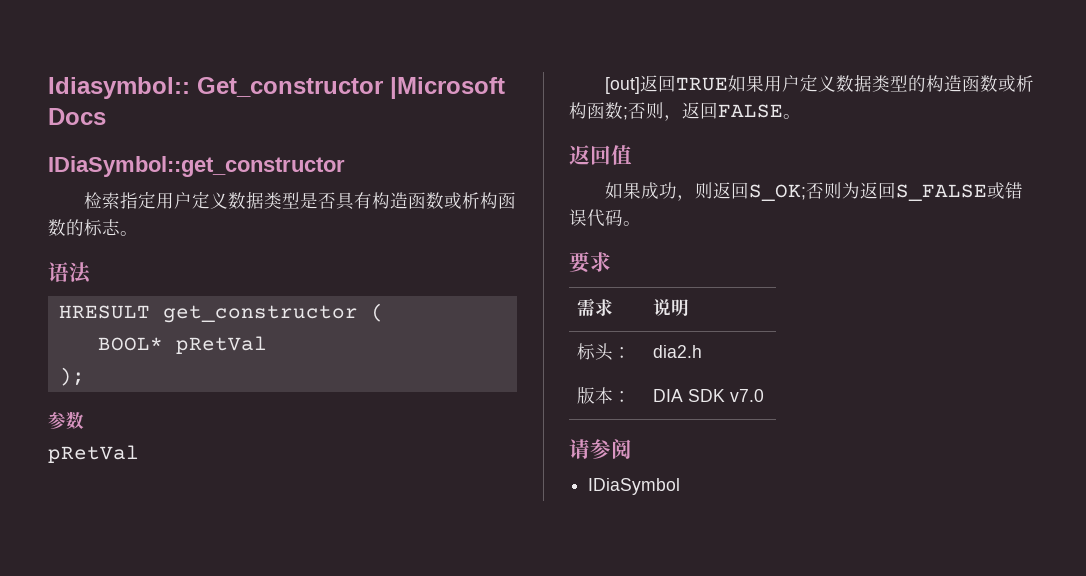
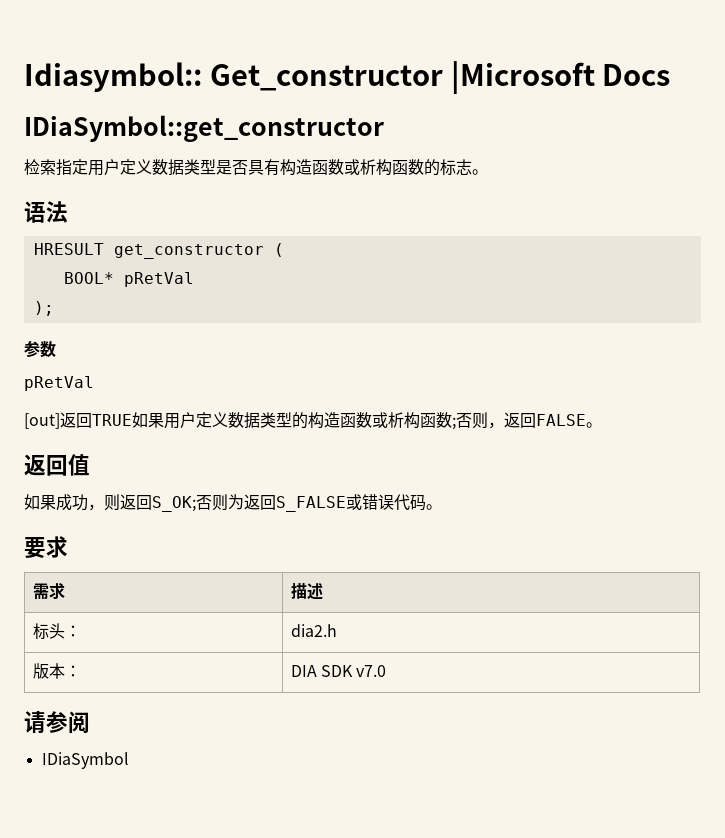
- 需求 | 说明
+ 需求 | 描述

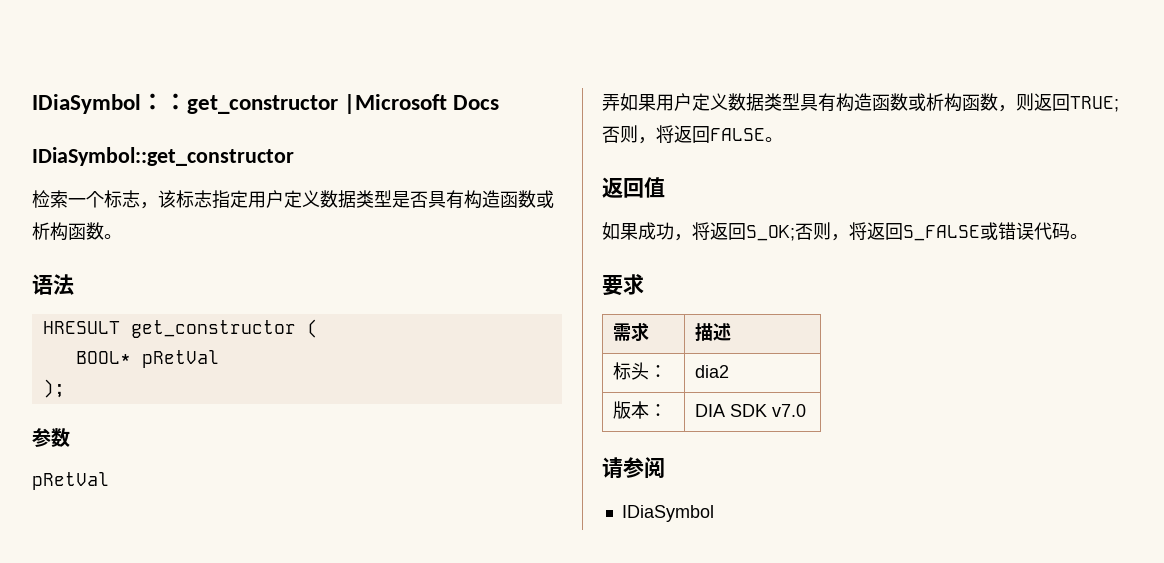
- Idiasymbol:: Get_constructor |Microsoft Docs
+ IDiaSymbol：：get_constructor |Microsoft Docs
- 检索指定用户定义数据类型是否具有构造函数或析构函数的标志。
+ 检索一个标志，该标志指定用户定义数据类型是否具有构造函数或析构函数。
- [out]返回TRUE如果用户定义数据类型的构造函数或析构函数;否则，返回FALSE。
+ 弄如果用户定义数据类型具有构造函数或析构函数，则返回TRUE;否则，将返回FALSE。
- 如果成功，则返回S_OK;否则为返回S_FALSE或错误代码。
+ 如果成功，将返回S_OK;否则，将返回S_FALSE或错误代码。
- 标头： | dia2.h
+ 标头： | dia2

